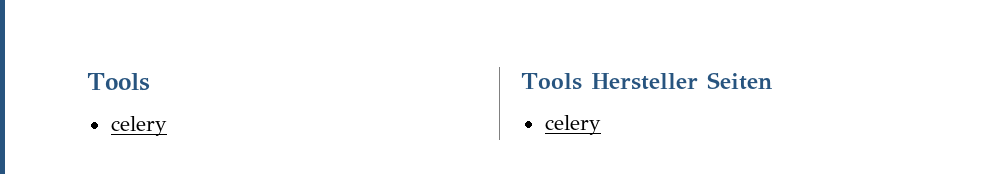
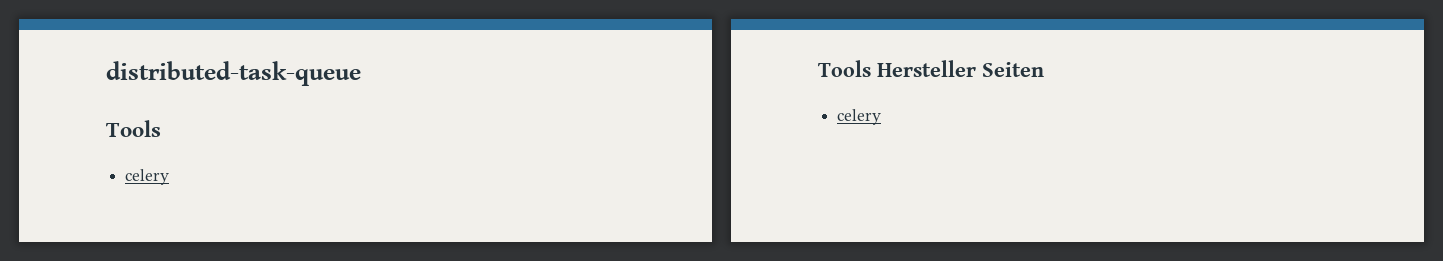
+ distributed-task-queue

